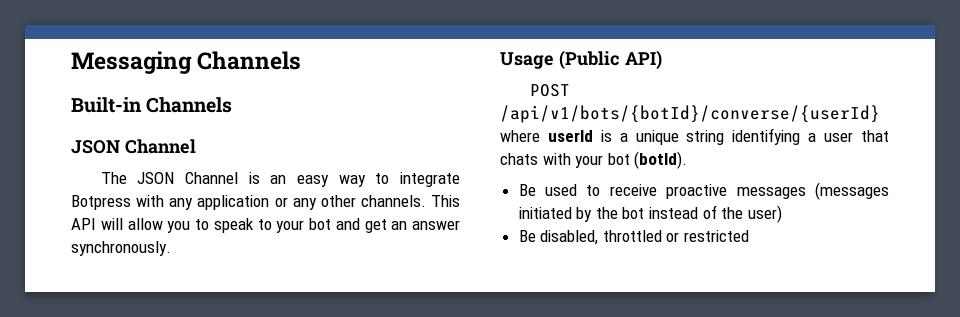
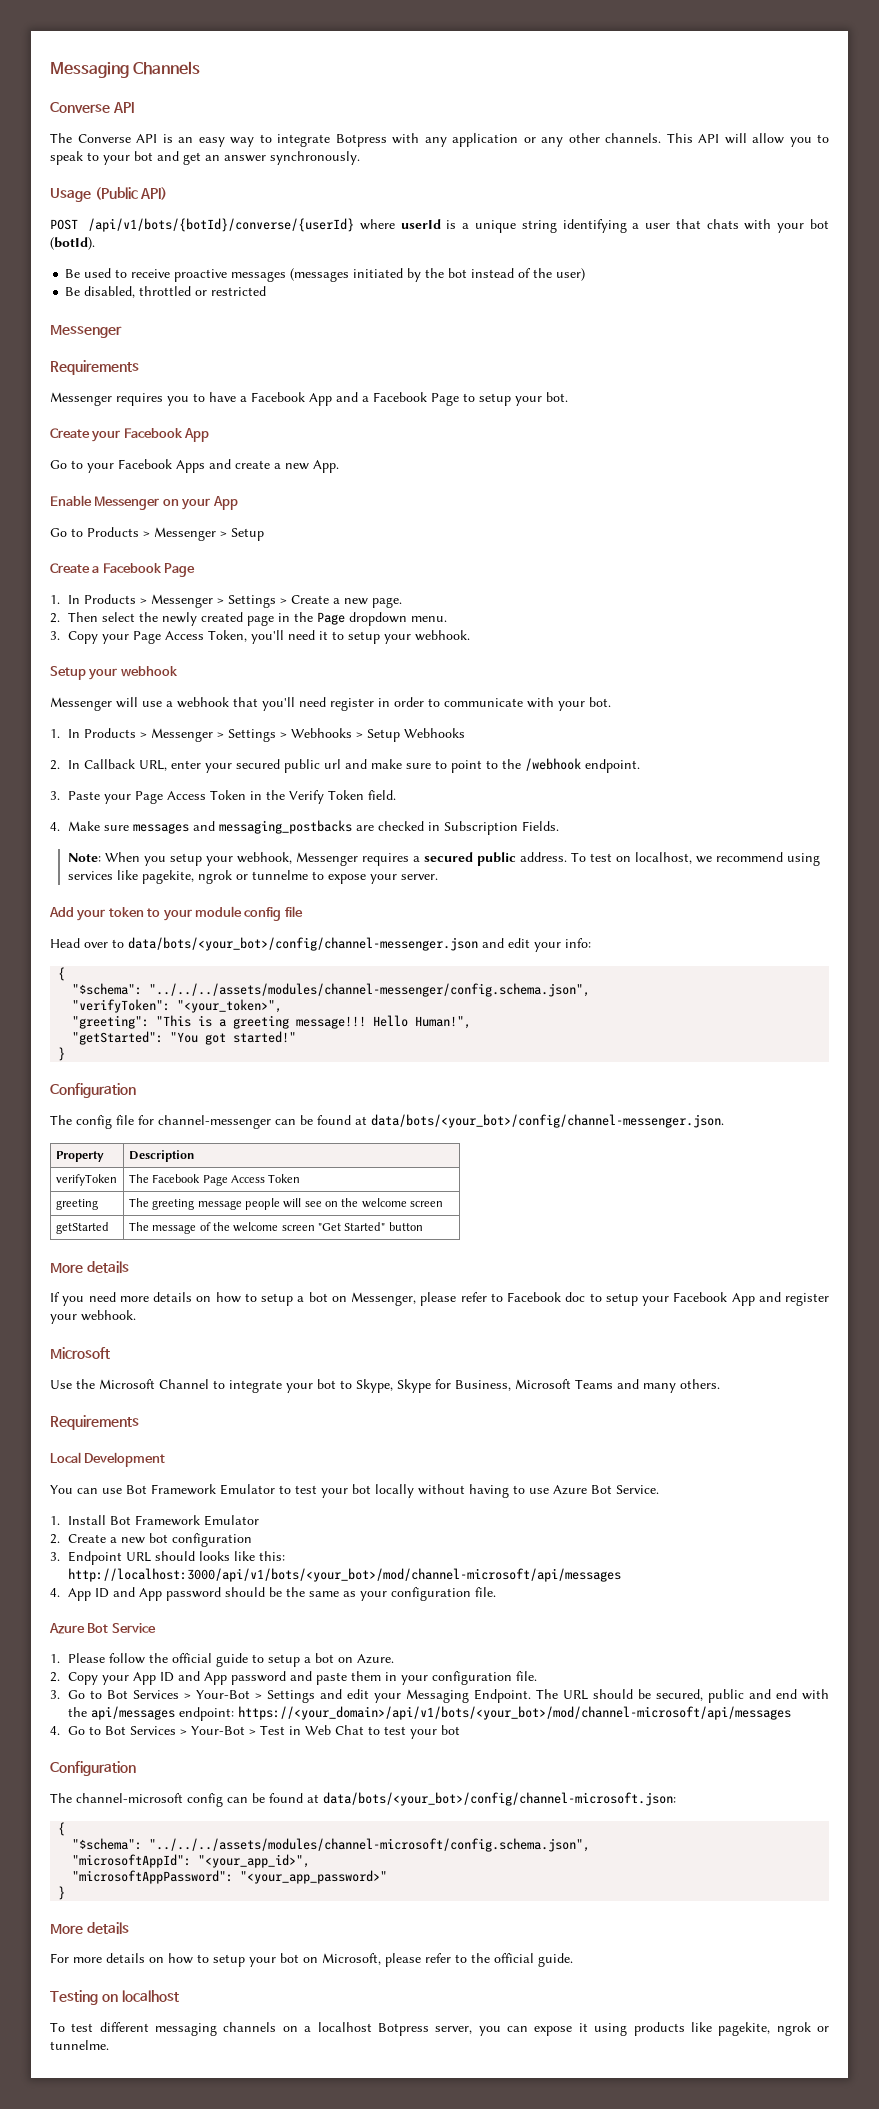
  Messaging Channels
- Built-in Channels
- JSON Channel
- The JSON Channel is an easy way to integrate Botpress with any application or any other channels.
+ Converse API
+ The Converse API is an easy way to integrate Botpress with any application or any other channels.
  Be disabled, throttled or restricted
+ Messenger
+ Requirements
+ Messenger requires you to have a Facebook App and a Facebook Page to setup your bot.
+ Create your Facebook App
+ Go to your Facebook Apps and create a new App.
+ Enable Messenger on your App
+ Go to Products > Messenger > Setup
+ Create a Facebook Page
+ 1. In Products > Messenger > Settings > Create a new page.
+ 2. Then select the newly created page in the Page dropdown menu.
+ 3. Copy your Page Access Token, you'll need it to setup your webhook.
+ Setup your webhook
+ Messenger will use a webhook that you'll need register in order to communicate with your bot.
+ 1. In Products > Messenger > Settings > Webhooks > Setup Webhooks
+ 2. In Callback URL, enter your secured public url and make sure to point to the /webhook endpoint.
+ 3. Paste your Page Access Token in the Verify Token field.
+ 4. Make sure messages and messaging_postbacks are checked in Subscription Fields.
+ Note: When you setup your webhook, Messenger requires a secured public address. To test on localhost, we recommend using services like pagekite, ngrok or tunnelme to expose your server.
+ Add your token to your module config file
+ Head over to data/bots/<your_bot>/config/channel-messenger.json and edit your info:
+ {
+ "$schema": "../../../assets/modules/channel-messenger/config.schema.json",
+ "verifyToken": "<your_token>",
+ "greeting": "This is a greeting message!!! Hello Human!",
+ "getStarted": "You got started!"
+ }
+ Configuration
+ The config file for channel-messenger can be found at data/bots/<your_bot>/config/channel-messenger.json.
+ Property | Description
+ verifyToken | The Facebook Page Access Token
+ greeting | The greeting message people will see on the welcome screen
+ getStarted | The message of the welcome screen "Get Started" button
+ More details
+ If you need more details on how to setup a bot on Messenger, please refer to Facebook doc to setup your Facebook App and register your webhook.
+ Microsoft
+ Use the Microsoft Channel to integrate your bot to Skype, Skype for Business, Microsoft Teams and many others.
+ Requirements
+ Local Development
+ You can use Bot Framework Emulator to test your bot locally without having to use Azure Bot Service.
+ 1. Install Bot Framework Emulator
+ 2. Create a new bot configuration
+ 3. Endpoint URL should looks like this: http://localhost:3000/api/v1/bots/<your_bot>/mod/channel-microsoft/api/messages
+ 4. App ID and App password should be the same as your configuration file.
+ Azure Bot Service
+ 1. Please follow the official guide to setup a bot on Azure.
+ 2. Copy your App ID and App password and paste them in your configuration file.
+ 3. Go to Bot Services > Your-Bot > Settings and edit your Messaging Endpoint. The URL should be secured, public and end with the api/messages endpoint: https://<your_domain>/api/v1/bots/<your_bot>/mod/channel-microsoft/api/messages
+ 4. Go to Bot Services > Your-Bot > Test in Web Chat to test your bot
+ Configuration
+ The channel-microsoft config can be found at data/bots/<your_bot>/config/channel-microsoft.json:
+ {
+ "$schema": "../../../assets/modules/channel-microsoft/config.schema.json",
+ "microsoftAppId": "<your_app_id>",
+ "microsoftAppPassword": "<your_app_password>"
+ }
+ More details
+ For more details on how to setup your bot on Microsoft, please refer to the official guide.
+ Testing on localhost
+ To test different messaging channels on a localhost Botpress server, you can expose it using products like pagekite, ngrok or tunnelme.

